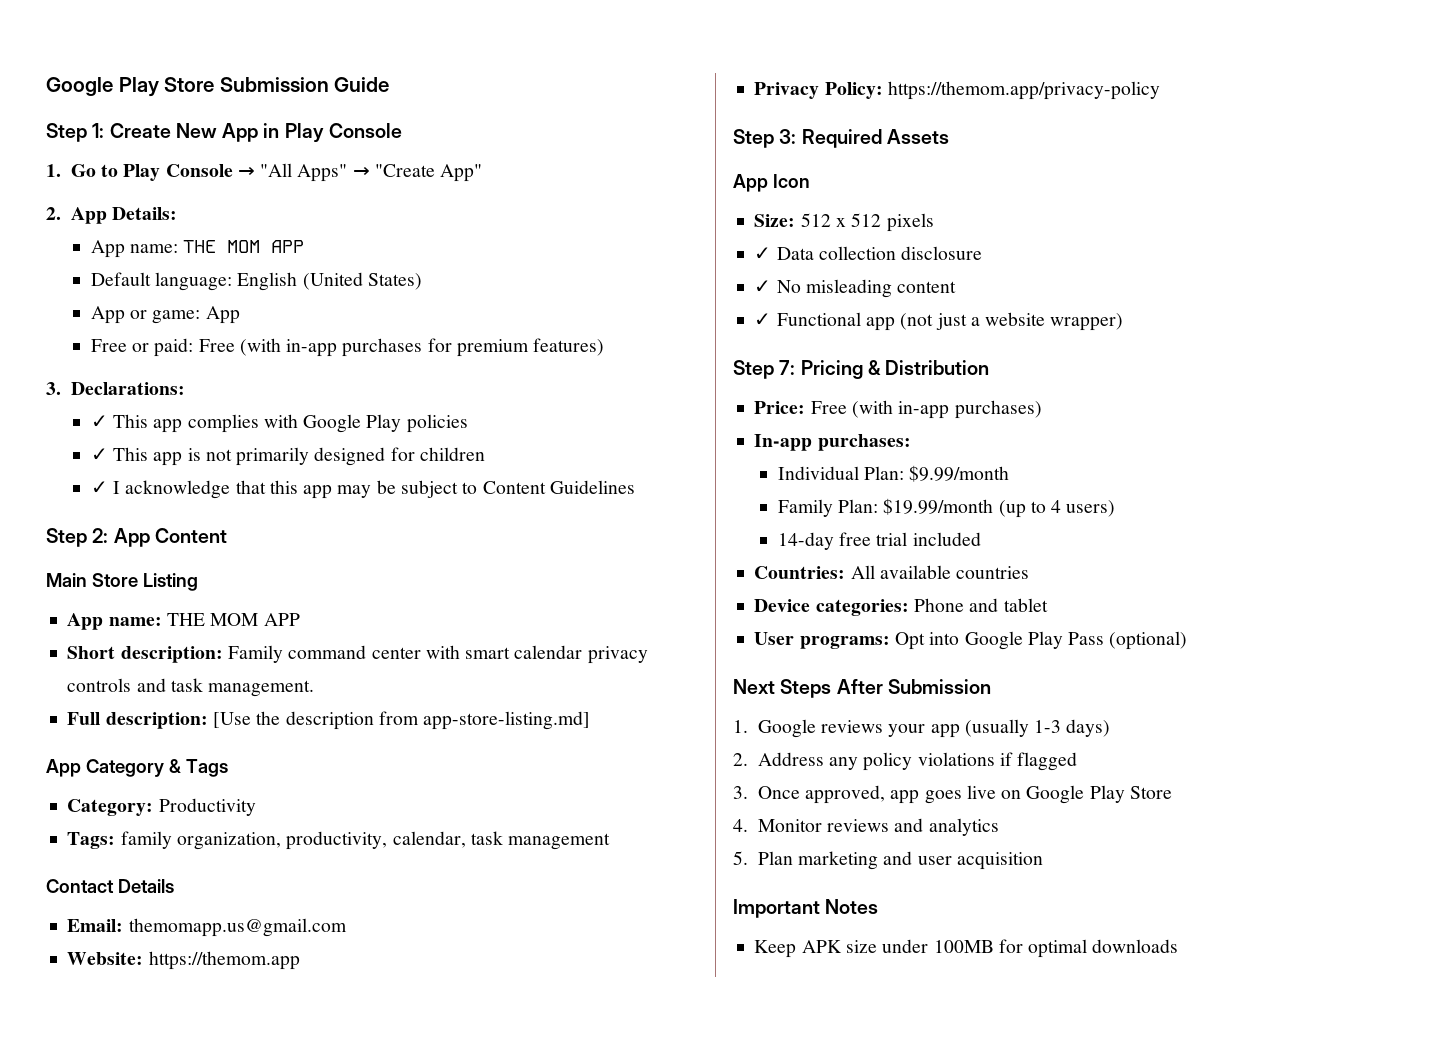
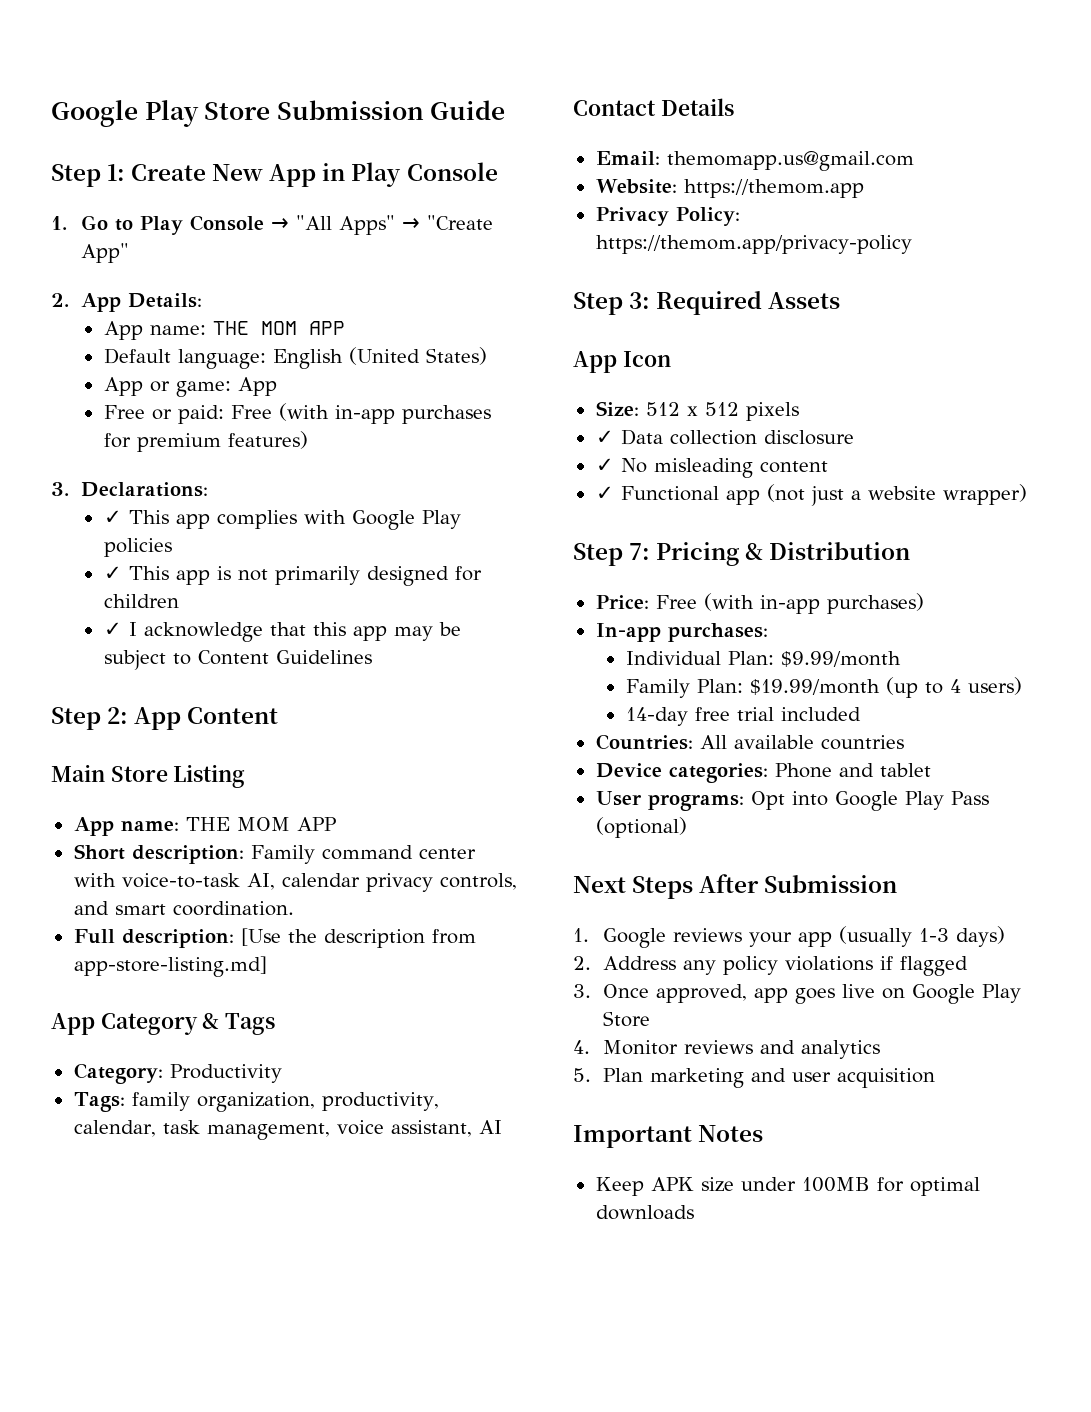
- Short description: Family command center with smart calendar privacy controls and task management.
+ Short description: Family command center with voice-to-task AI, calendar privacy controls, and smart coordination.
- Tags: family organization, productivity, calendar, task management
+ Tags: family organization, productivity, calendar, task management, voice assistant, AI

